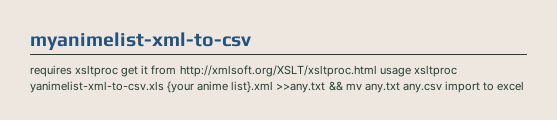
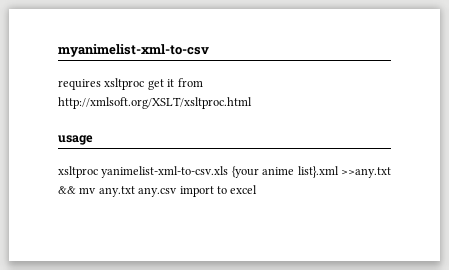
- requires xsltproc get it from http://xmlsoft.org/XSLT/xsltproc.html usage xsltproc yanimelist-xml-to-csv.xls {your anime list}.xml >>any.txt && mv any.txt any.csv import to excel
+ requires xsltproc get it from http://xmlsoft.org/XSLT/xsltproc.html
+ usage
+ xsltproc yanimelist-xml-to-csv.xls {your anime list}.xml >>any.txt && mv any.txt any.csv import to excel

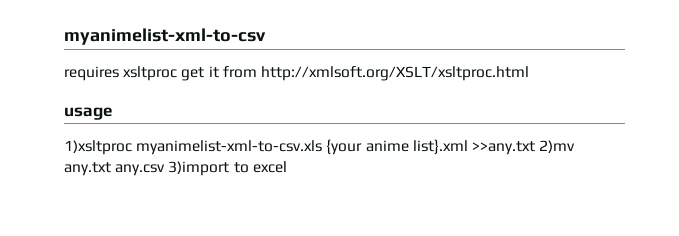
- xsltproc yanimelist-xml-to-csv.xls {your anime list}.xml >>any.txt && mv any.txt any.csv import to excel
+ 1)xsltproc myanimelist-xml-to-csv.xls {your anime list}.xml >>any.txt 2)mv any.txt any.csv 3)import to excel

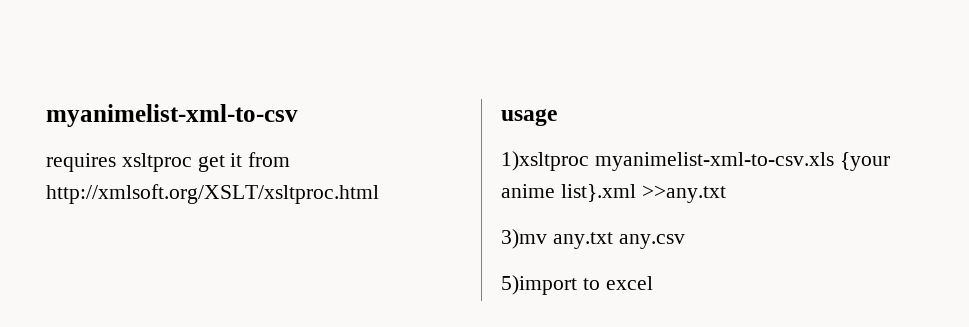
- 1)xsltproc myanimelist-xml-to-csv.xls {your anime list}.xml >>any.txt 2)mv any.txt any.csv 3)import to excel
+ 1)xsltproc myanimelist-xml-to-csv.xls {your anime list}.xml >>any.txt
+ 3)mv any.txt any.csv
+ 5)import to excel

